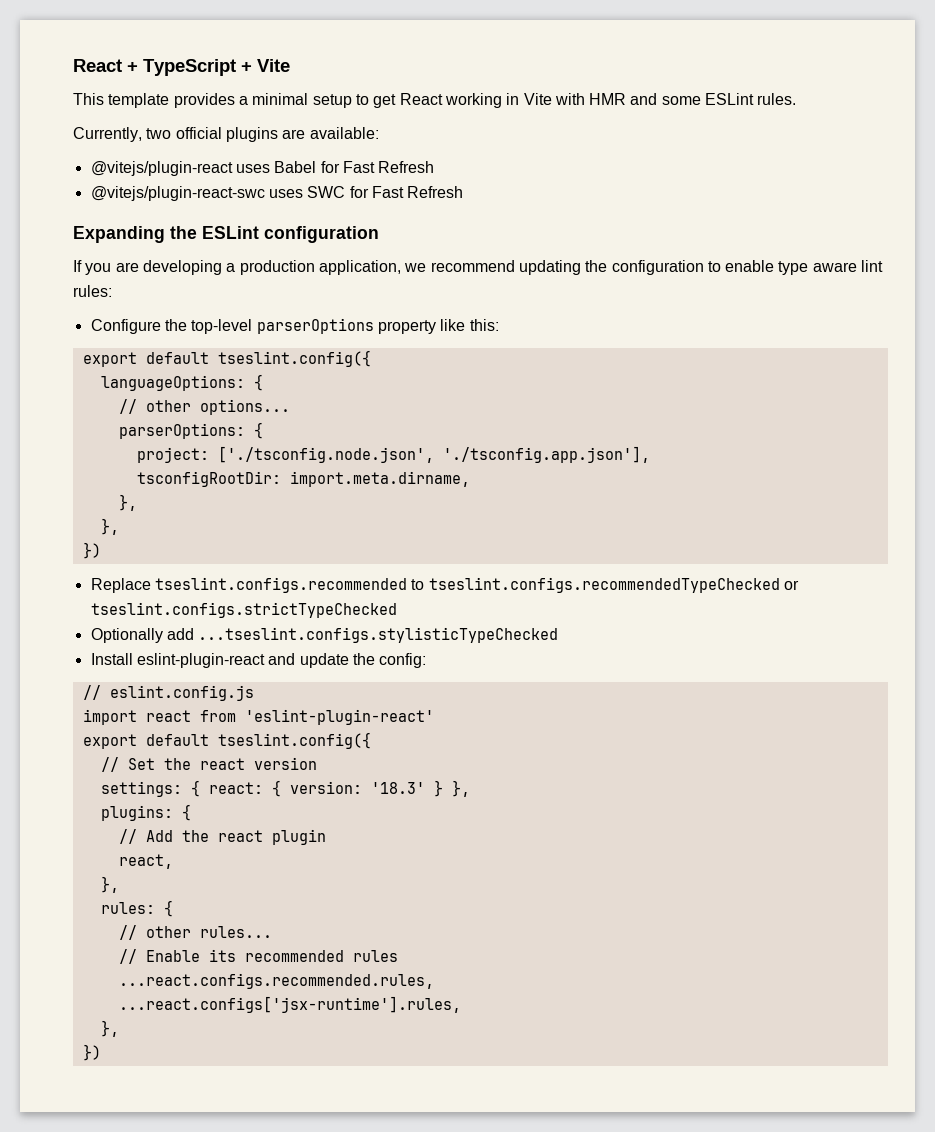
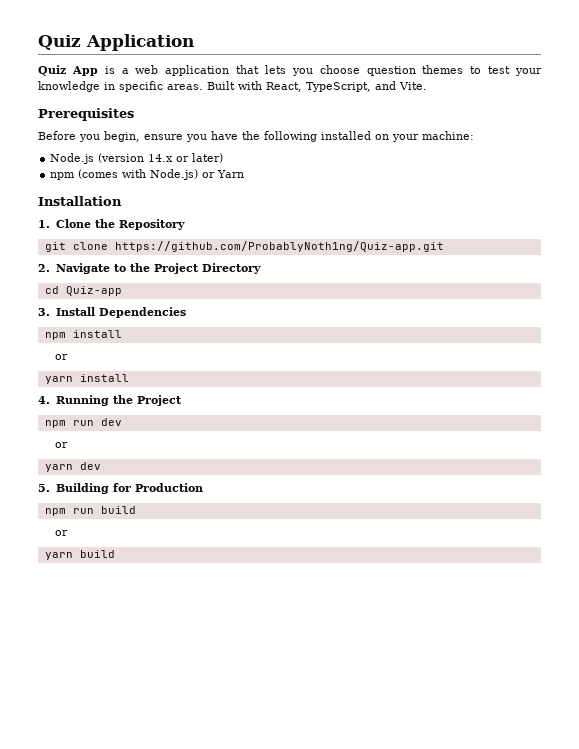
- React + TypeScript + Vite
- This template provides a minimal setup to get React working in Vite with HMR and some ESLint rules.
- Currently, two official plugins are available:
- @vitejs/plugin-react uses Babel for Fast Refresh
- @vitejs/plugin-react-swc uses SWC for Fast Refresh
- Expanding the ESLint configuration
- If you are developing a production application, we recommend updating the configuration to enable type aware lint rules:
- Configure the top-level parserOptions property like this:
- export default tseslint.config({
- languageOptions: {
- // other options...
- parserOptions: {
- project: ['./tsconfig.node.json', './tsconfig.app.json'],
- tsconfigRootDir: import.meta.dirname,
- },
- },
- })
- Replace tseslint.configs.recommended to tseslint.configs.recommendedTypeChecked or tseslint.configs.strictTypeChecked
- Optionally add ...tseslint.configs.stylisticTypeChecked
- Install eslint-plugin-react and update the config:
- // eslint.config.js
- import react from 'eslint-plugin-react'
- export default tseslint.config({
- // Set the react version
- settings: { react: { version: '18.3' } },
- plugins: {
- // Add the react plugin
- react,
- },
- rules: {
- // other rules...
- // Enable its recommended rules
- ...react.configs.recommended.rules,
- ...react.configs['jsx-runtime'].rules,
- },
- })
+ Quiz Application
+ Quiz App is a web application that lets you choose question themes to test your knowledge in specific areas. Built with React, TypeScript, and Vite.
+ Prerequisites
+ Before you begin, ensure you have the following installed on your machine:
+ Node.js (version 14.x or later)
+ npm (comes with Node.js) or Yarn
+ Installation
+ 1. Clone the Repository
+ git clone https://github.com/ProbablyNoth1ng/Quiz-app.git
+ 2. Navigate to the Project Directory
+ cd Quiz-app
+ 3. Install Dependencies
+ npm install
+ or
+ yarn install
+ 4. Running the Project
+ npm run dev
+ or
+ yarn dev
+ 5. Building for Production
+ npm run build
+ or
+ yarn build

